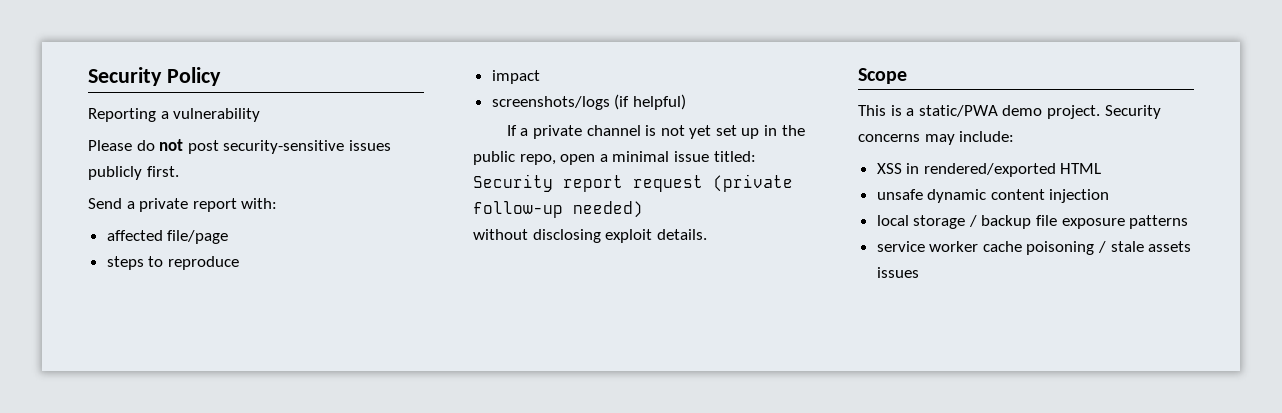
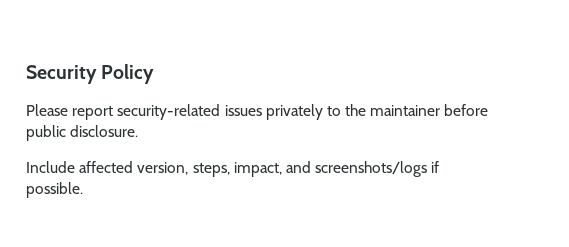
- Reporting a vulnerability
- Please do not post security-sensitive issues publicly first.
- Send a private report with:
- affected file/page
- steps to reproduce
- impact
- screenshots/logs (if helpful)
- If a private channel is not yet set up in the public repo, open a minimal issue titled: Security report request (private follow-up needed)
- without disclosing exploit details.
- Scope
- This is a static/PWA demo project. Security concerns may include:
- XSS in rendered/exported HTML
- unsafe dynamic content injection
- local storage / backup file exposure patterns
- service worker cache poisoning / stale assets issues
+ Please report security-related issues privately to the maintainer before public disclosure.
+ Include affected version, steps, impact, and screenshots/logs if possible.

